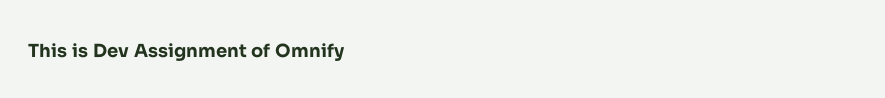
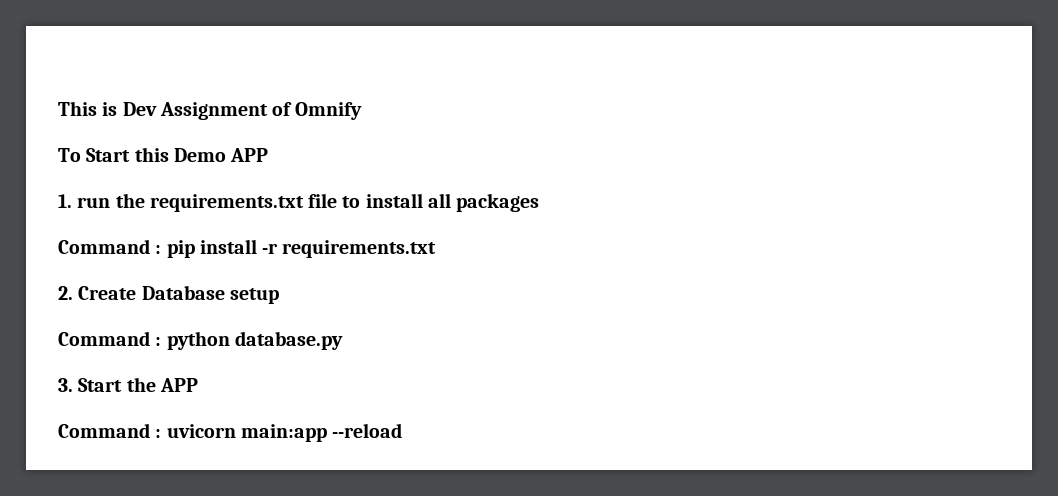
+ To Start this Demo APP
+ 1. run the requirements.txt file to install all packages
+ Command : pip install -r requirements.txt
+ 2. Create Database setup
+ Command : python database.py
+ 3. Start the APP
+ Command : uvicorn main:app --reload

